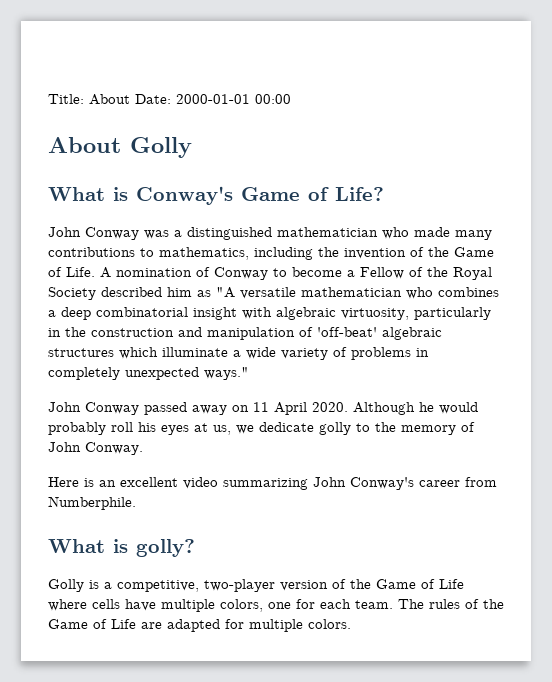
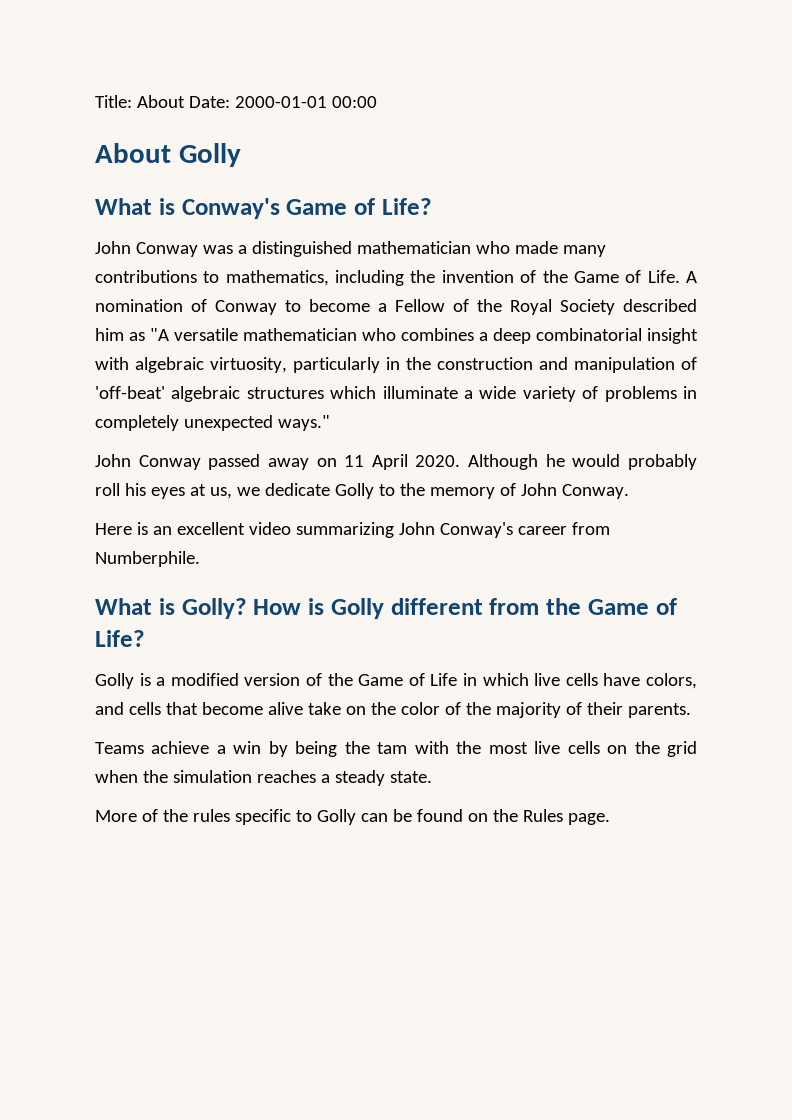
- Although he would probably roll his eyes at us, we dedicate golly to the memory of John Conway.
+ Although he would probably roll his eyes at us, we dedicate Golly to the memory of John Conway.
- What is golly?
+ What is Golly? How is Golly different from the Game of Life?
- Golly is a competitive, two-player version of the Game of Life where cells have multiple colors, one for each team. The rules of the Game of Life are adapted for multiple colors.
+ Golly is a modified version of the Game of Life in which live cells have colors, and cells that become alive take on the color of the majority of their parents.
+ Teams achieve a win by being the tam with the most live cells on the grid when the simulation reaches a steady state.
+ More of the rules specific to Golly can be found on the Rules page.

